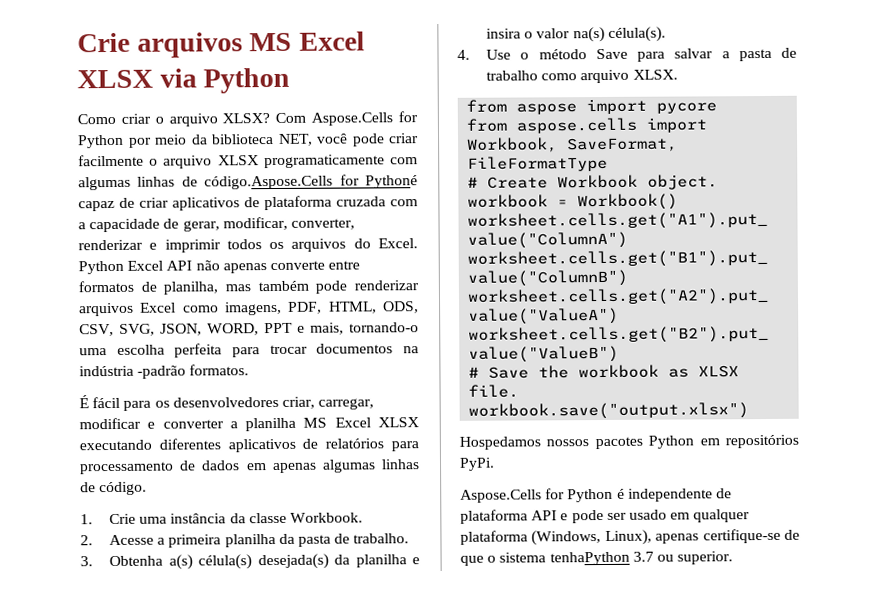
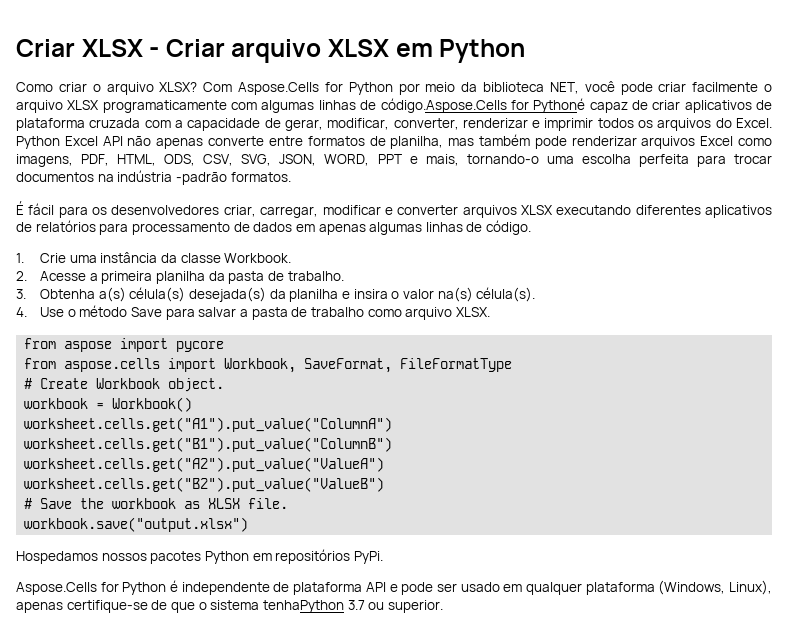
- Crie arquivos MS Excel XLSX via Python
+ Criar XLSX - Criar arquivo XLSX em Python
- É fácil para os desenvolvedores criar, carregar, modificar e converter a planilha MS Excel XLSX executando diferentes aplicativos de relatórios para processamento de dados em apenas algumas linhas de código.
+ É fácil para os desenvolvedores criar, carregar, modificar e converter arquivos XLSX executando diferentes aplicativos de relatórios para processamento de dados em apenas algumas linhas de código.

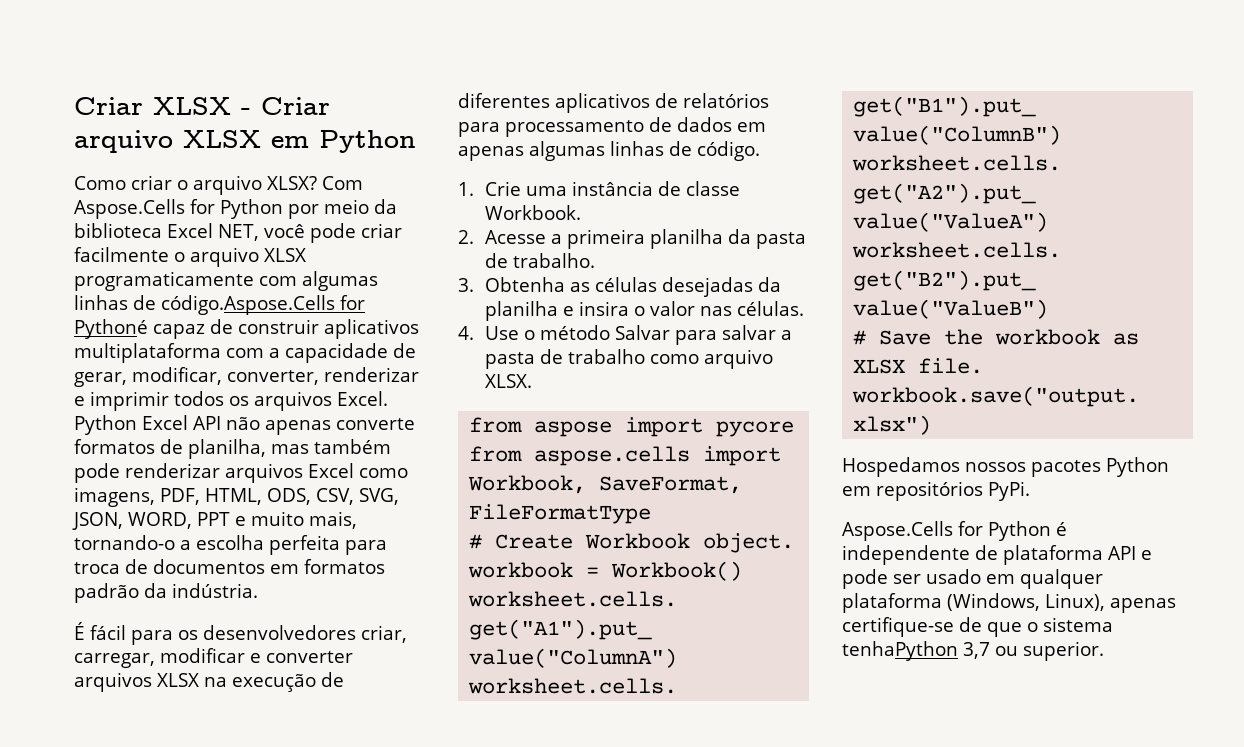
- Com Aspose.Cells for Python por meio da biblioteca NET, você pode criar facilmente o arquivo XLSX programaticamente com algumas linhas de código.Aspose.Cells for Pythoné capaz de criar aplicativos de plataforma cruzada com a capacidade de gerar, modificar, converter, renderizar e imprimir todos os arquivos do Excel.
+ Com Aspose.Cells for Python por meio da biblioteca Excel NET, você pode criar facilmente o arquivo XLSX programaticamente com algumas linhas de código.Aspose.Cells for Pythoné capaz de construir aplicativos multiplataforma com a capacidade de gerar, modificar, converter, renderizar e imprimir todos os arquivos Excel.
- Python Excel API não apenas converte entre formatos de planilha, mas também pode renderizar arquivos Excel como imagens, PDF, HTML, ODS, CSV, SVG, JSON, WORD, PPT e mais, tornando-o uma escolha perfeita para trocar documentos na indústria -padrão formatos.
+ Python Excel API não apenas converte formatos de planilha, mas também pode renderizar arquivos Excel como imagens, PDF, HTML, ODS, CSV, SVG, JSON, WORD, PPT e muito mais, tornando-o a escolha perfeita para troca de documentos em formatos padrão da indústria.
- É fácil para os desenvolvedores criar, carregar, modificar e converter arquivos XLSX executando diferentes aplicativos de relatórios para processamento de dados em apenas algumas linhas de código.
+ É fácil para os desenvolvedores criar, carregar, modificar e converter arquivos XLSX na execução de diferentes aplicativos de relatórios para processamento de dados em apenas algumas linhas de código.
- 1. Crie uma instância da classe Workbook.
+ 1. Crie uma instância de classe Workbook.
- 3. Obtenha a(s) célula(s) desejada(s) da planilha e insira o valor na(s) célula(s).
+ 3. Obtenha as células desejadas da planilha e insira o valor nas células.
- 4. Use o método Save para salvar a pasta de trabalho como arquivo XLSX.
+ 4. Use o método Salvar para salvar a pasta de trabalho como arquivo XLSX.
- Aspose.Cells for Python é independente de plataforma API e pode ser usado em qualquer plataforma (Windows, Linux), apenas certifique-se de que o sistema tenhaPython 3.7 ou superior.
+ Aspose.Cells for Python é independente de plataforma API e pode ser usado em qualquer plataforma (Windows, Linux), apenas certifique-se de que o sistema tenhaPython 3,7 ou superior.

